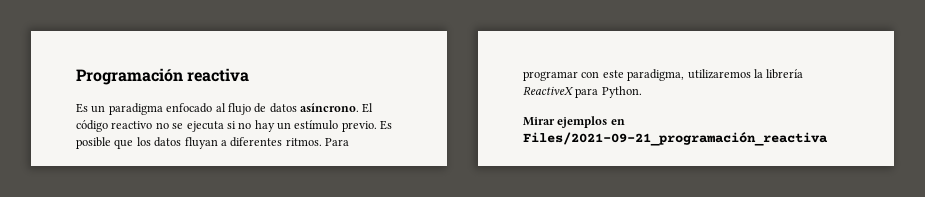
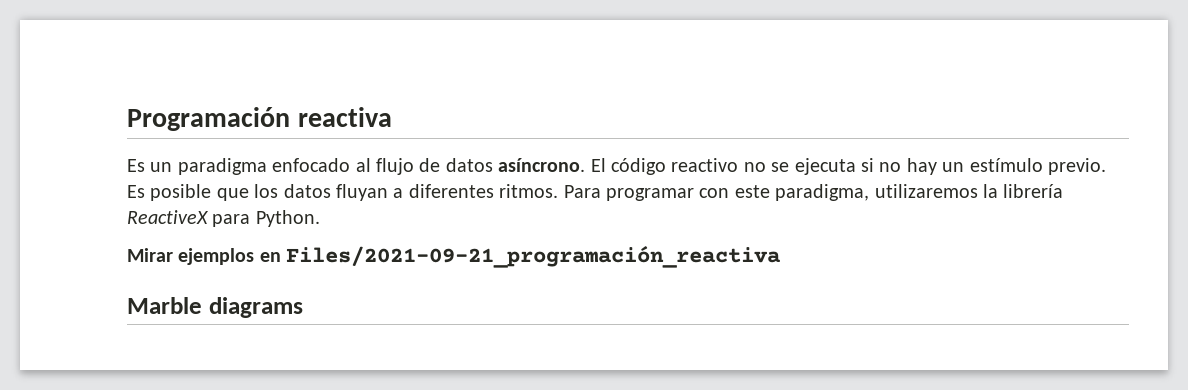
+ Marble diagrams

